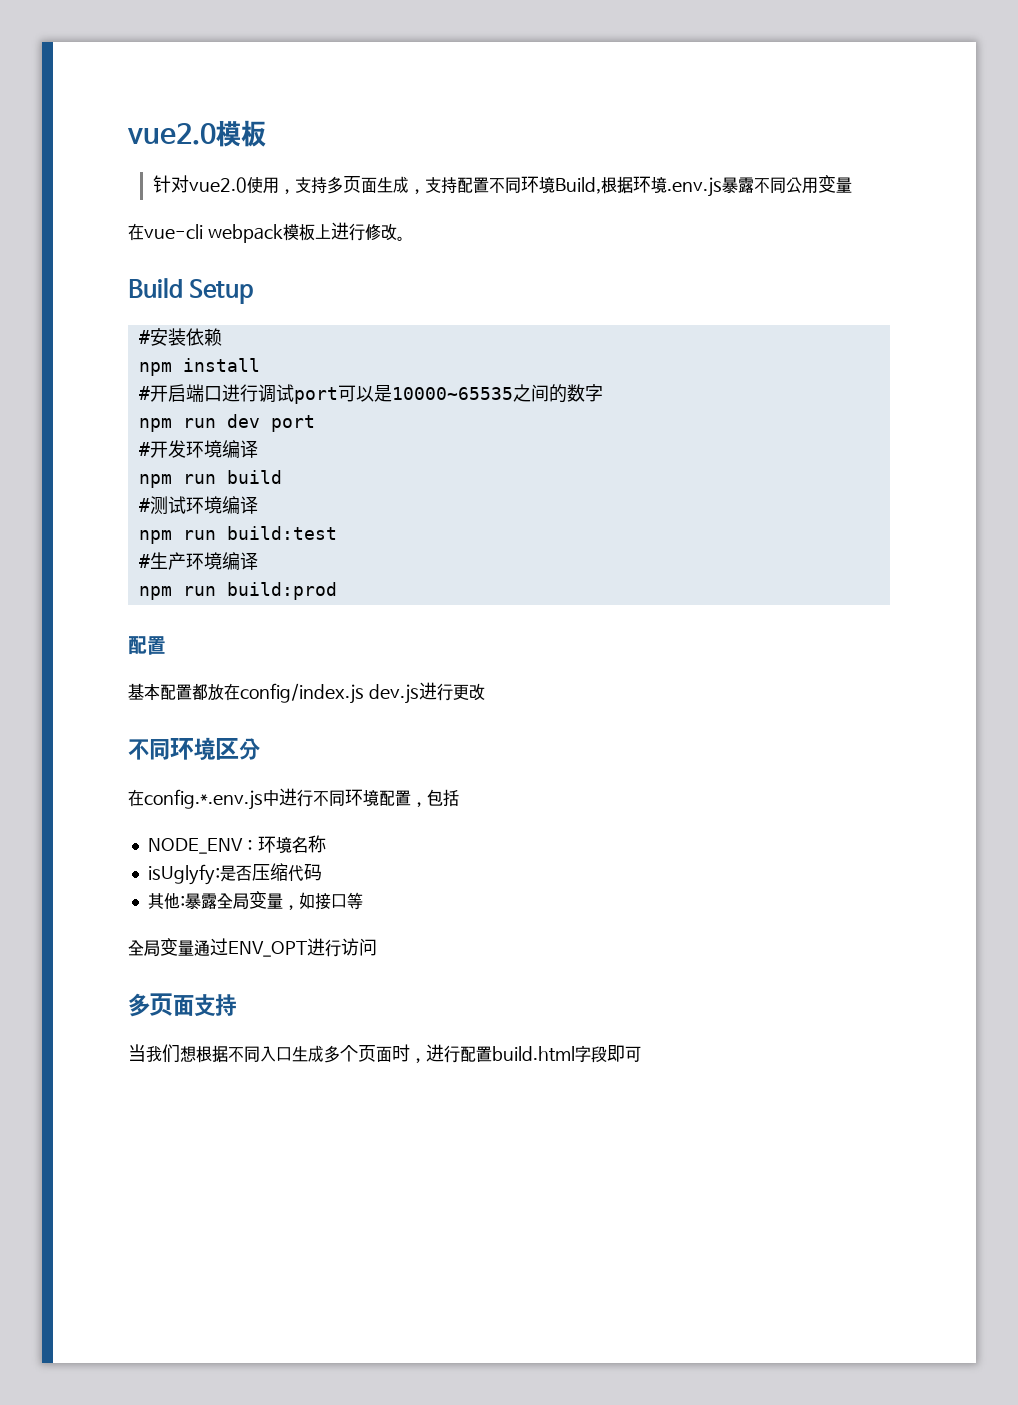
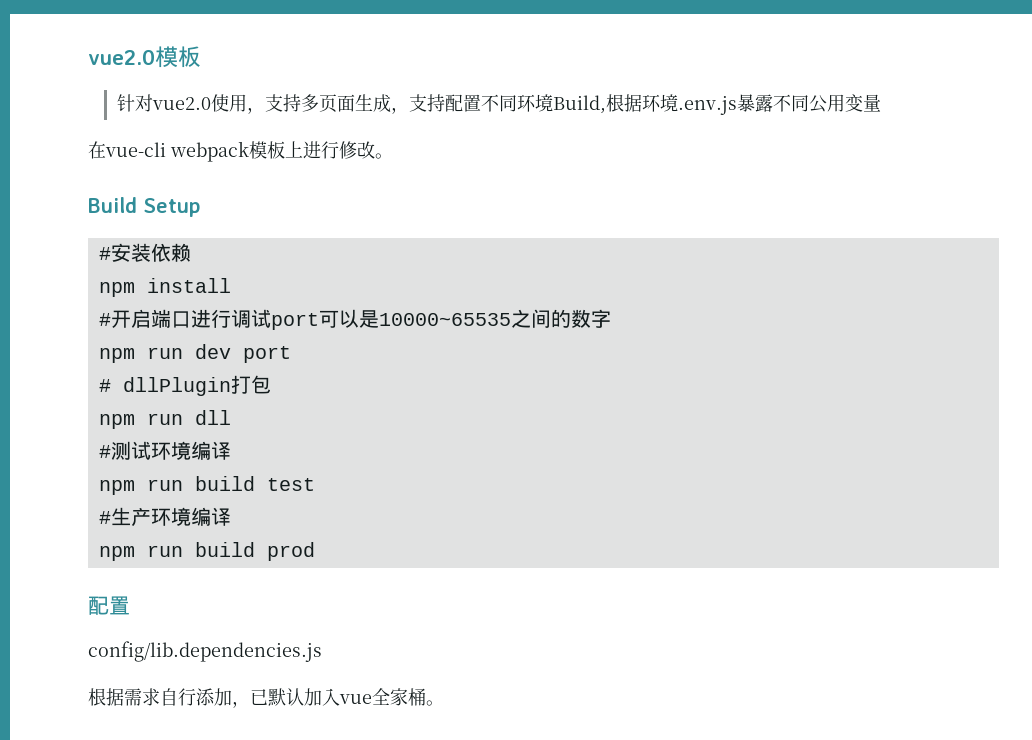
- #开发环境编译
- npm run build
+ # dllPlugin打包
+ npm run dll
- npm run build:test
+ npm run build test
- npm run build:prod
+ npm run build prod
- 基本配置都放在config/index.js dev.js进行更改
- 不同环境区分
- 在config.*.env.js中进行不同环境配置，包括
- NODE_ENV：环境名称
- isUglyfy:是否压缩代码
- 其他:暴露全局变量，如接口等
- 全局变量通过ENV_OPT进行访问
- 多页面支持
- 当我们想根据不同入口生成多个页面时，进行配置build.html字段即可
+ config/lib.dependencies.js
+ 根据需求自行添加，已默认加入vue全家桶。

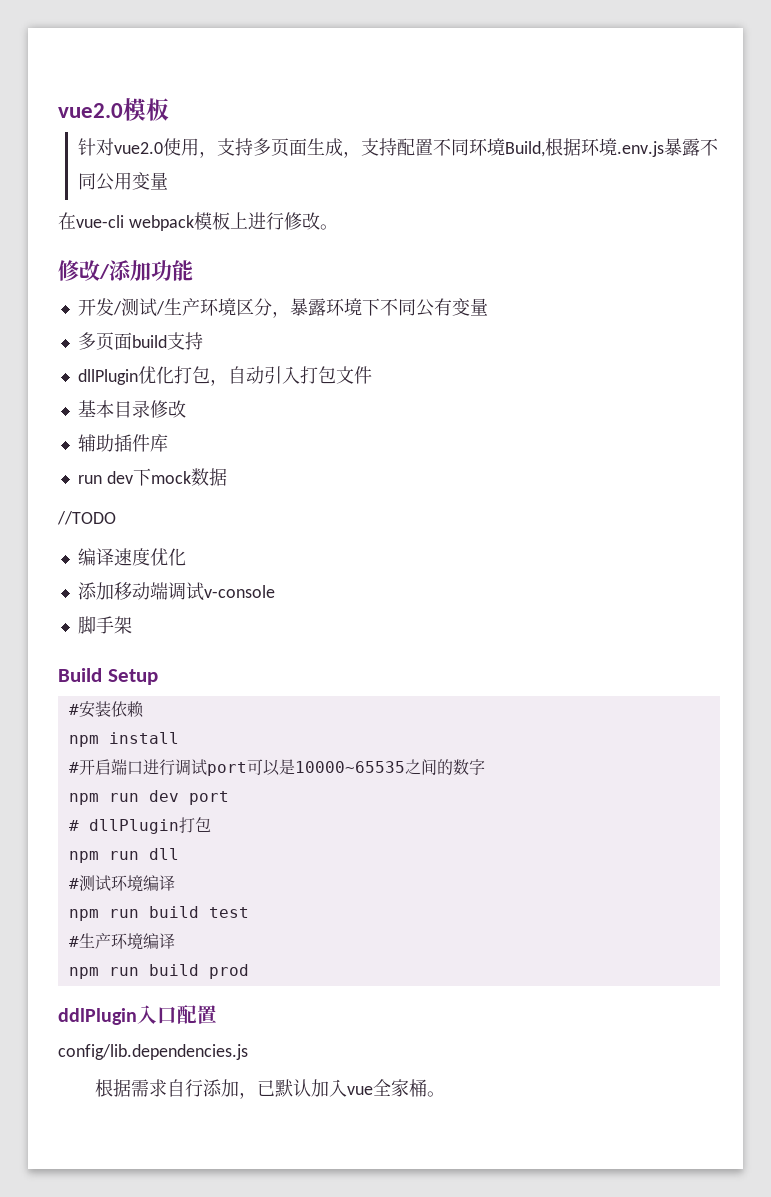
+ 修改/添加功能
+ 开发/测试/生产环境区分，暴露环境下不同公有变量
+ 多页面build支持
+ dllPlugin优化打包，自动引入打包文件
+ 基本目录修改
+ 辅助插件库
+ run dev下mock数据
+ //TODO
+ 编译速度优化
+ 添加移动端调试v-console
+ 脚手架
  npm run build prod
- 配置
+ ddlPlugin入口配置

